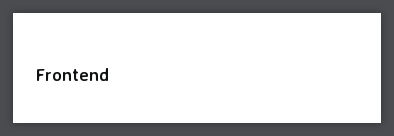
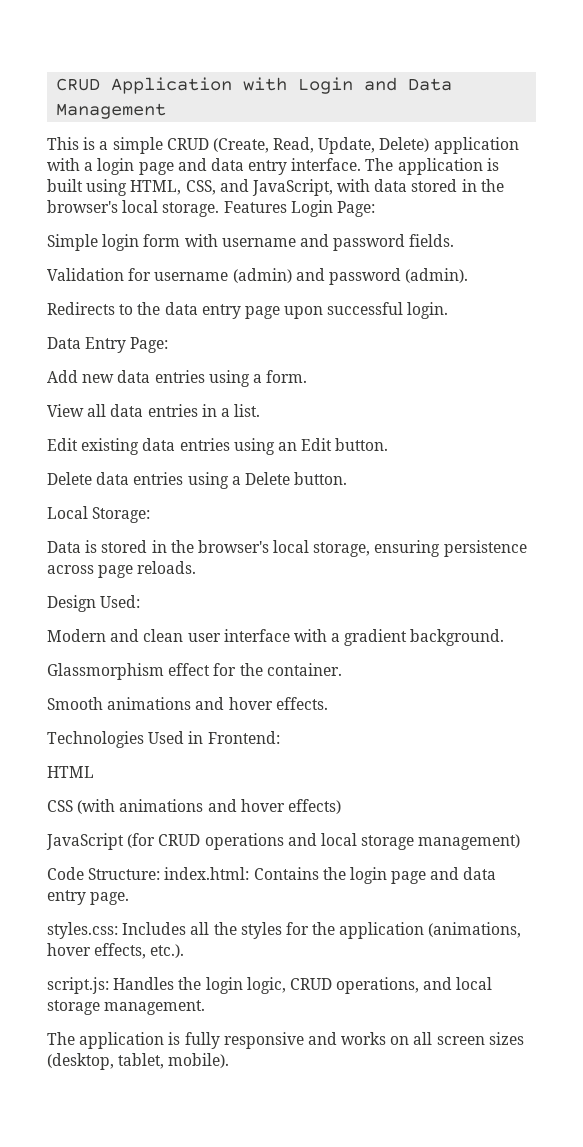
- Frontend
+ CRUD Application with Login and Data Management
+ This is a simple CRUD (Create, Read, Update, Delete) application with a login page and data entry interface. The application is built using HTML, CSS, and JavaScript, with data stored in the browser's local storage. Features Login Page:
+ Simple login form with username and password fields.
+ Validation for username (admin) and password (admin).
+ Redirects to the data entry page upon successful login.
+ Data Entry Page:
+ Add new data entries using a form.
+ View all data entries in a list.
+ Edit existing data entries using an Edit button.
+ Delete data entries using a Delete button.
+ Local Storage:
+ Data is stored in the browser's local storage, ensuring persistence across page reloads.
+ Design Used:
+ Modern and clean user interface with a gradient background.
+ Glassmorphism effect for the container.
+ Smooth animations and hover effects.
+ Technologies Used in Frontend:
+ HTML
+ CSS (with animations and hover effects)
+ JavaScript (for CRUD operations and local storage management)
+ Code Structure: index.html: Contains the login page and data entry page.
+ styles.css: Includes all the styles for the application (animations, hover effects, etc.).
+ script.js: Handles the login logic, CRUD operations, and local storage management.
+ The application is fully responsive and works on all screen sizes (desktop, tablet, mobile).

